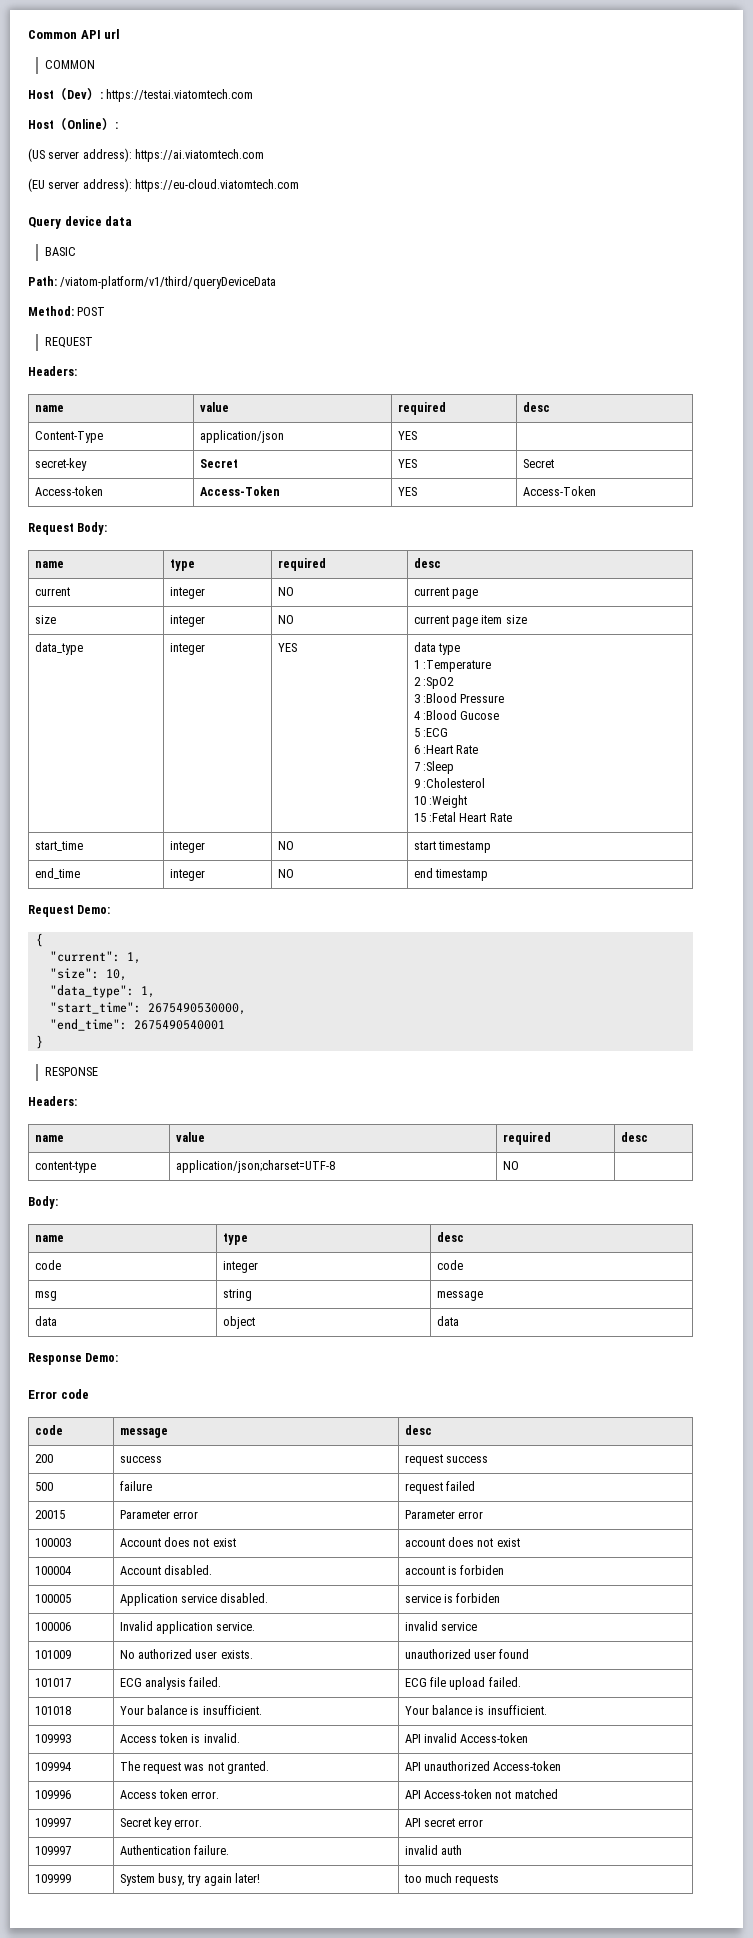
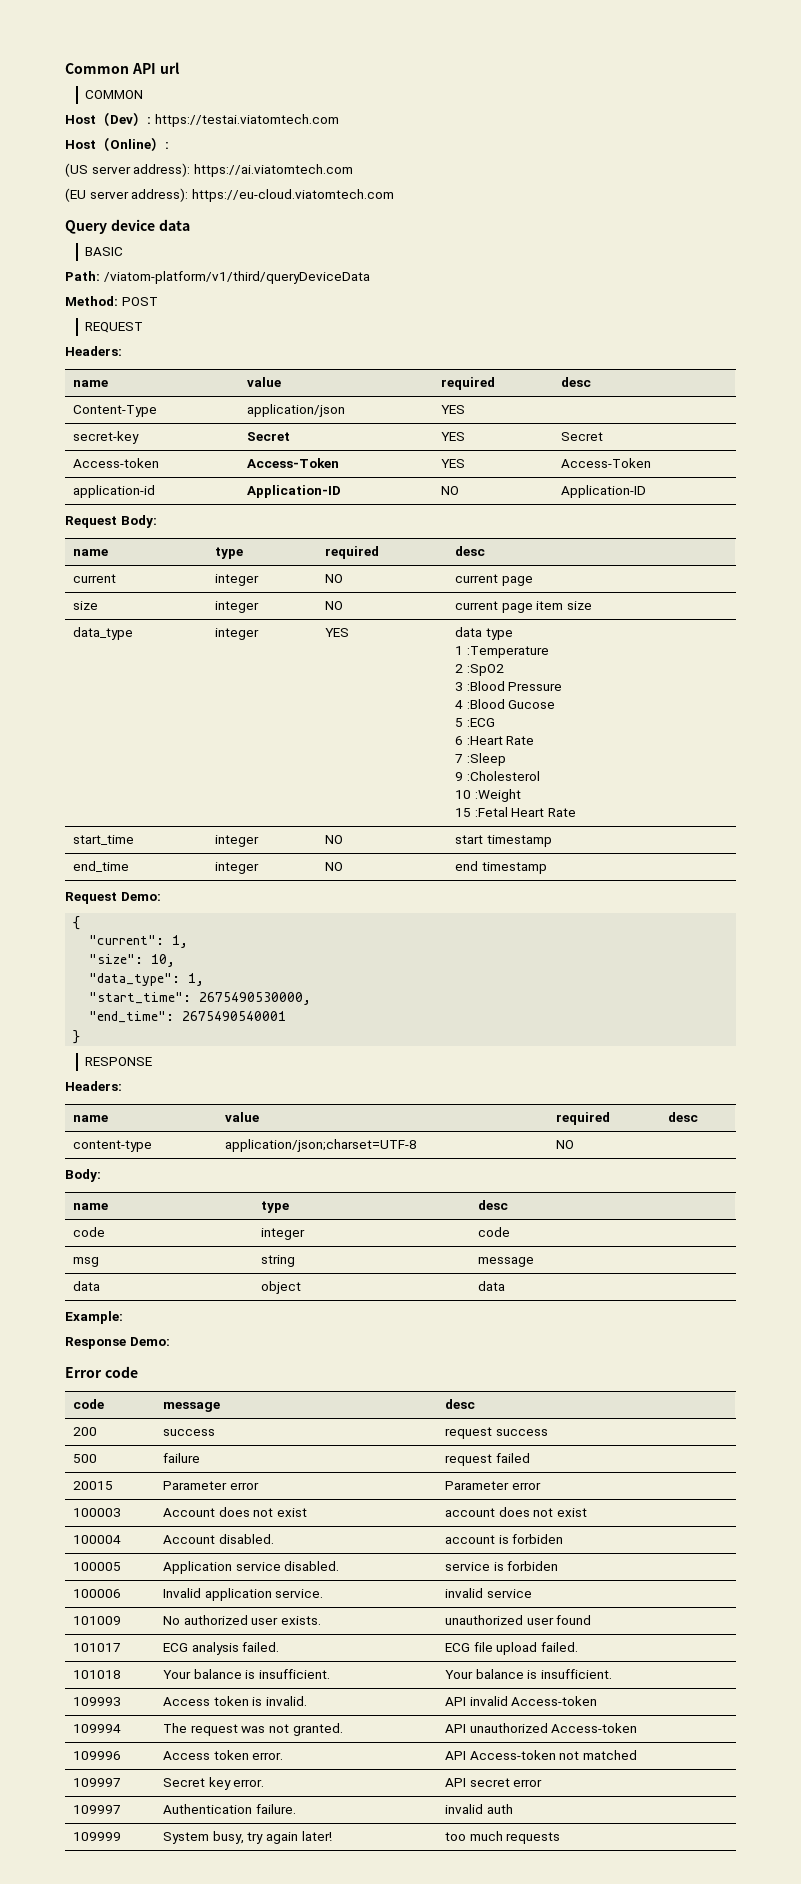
+ application-id | Application-ID | NO | Application-ID
+ Example:

